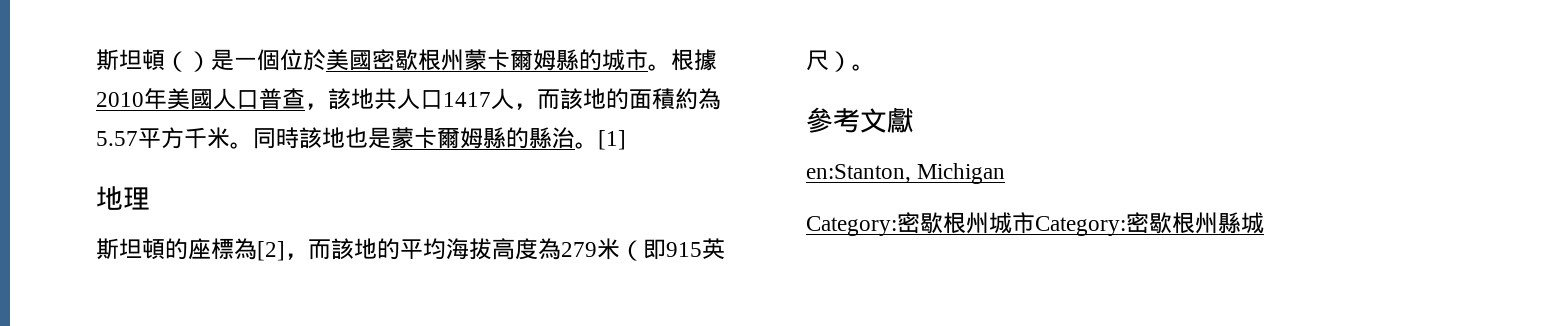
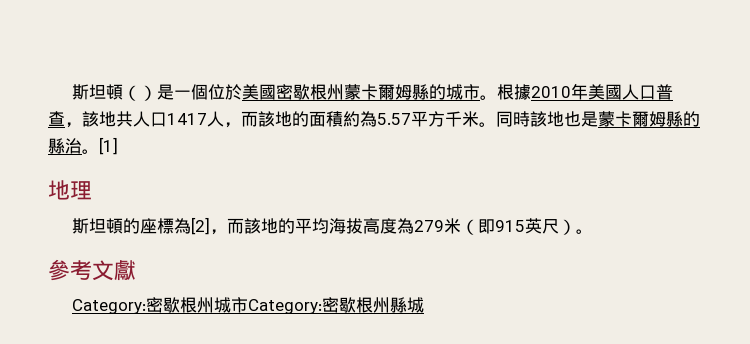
- en:Stanton, Michigan

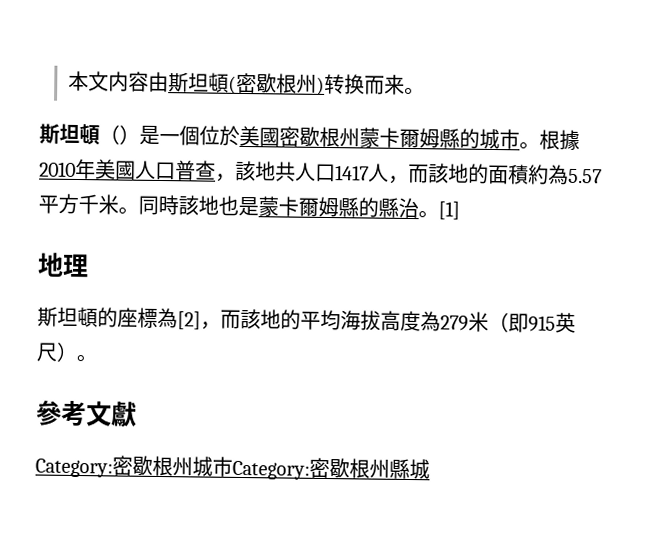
+ 本文内容由斯坦頓(密歇根州)转换而来。

